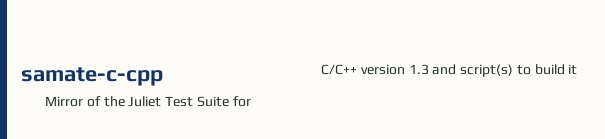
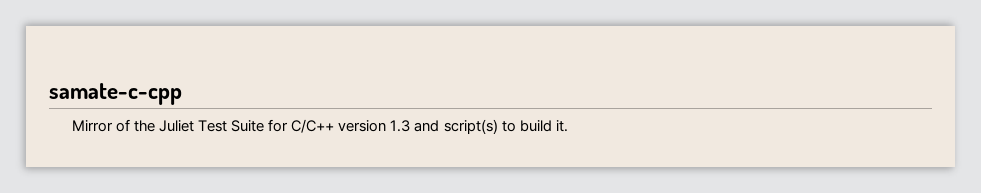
- Mirror of the Juliet Test Suite for C/C++ version 1.3 and script(s) to build it
+ Mirror of the Juliet Test Suite for C/C++ version 1.3 and script(s) to build it.

